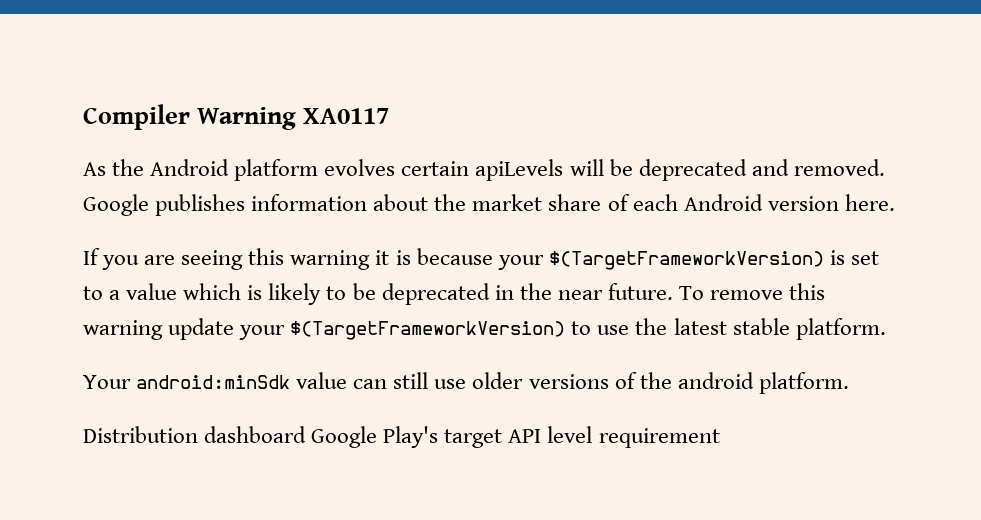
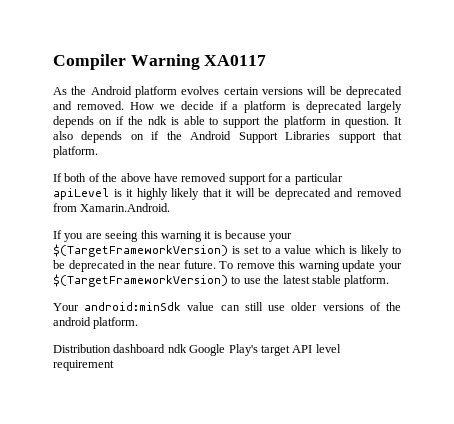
- As the Android platform evolves certain apiLevels will be deprecated and removed.
+ As the Android platform evolves certain versions will be deprecated and removed.
- Google publishes information about the market share of each Android version here.
+ How we decide if a platform is deprecated largely depends on if the ndk is able to support the platform in question. It also depends on if the Android Support Libraries support that platform.
+ If both of the above have removed support for a particular apiLevel is it highly likely that it will be deprecated and removed from Xamarin.Android.
- Distribution dashboard Google Play's target API level requirement
+ Distribution dashboard ndk Google Play's target API level requirement

